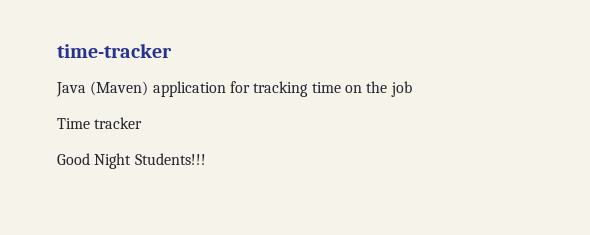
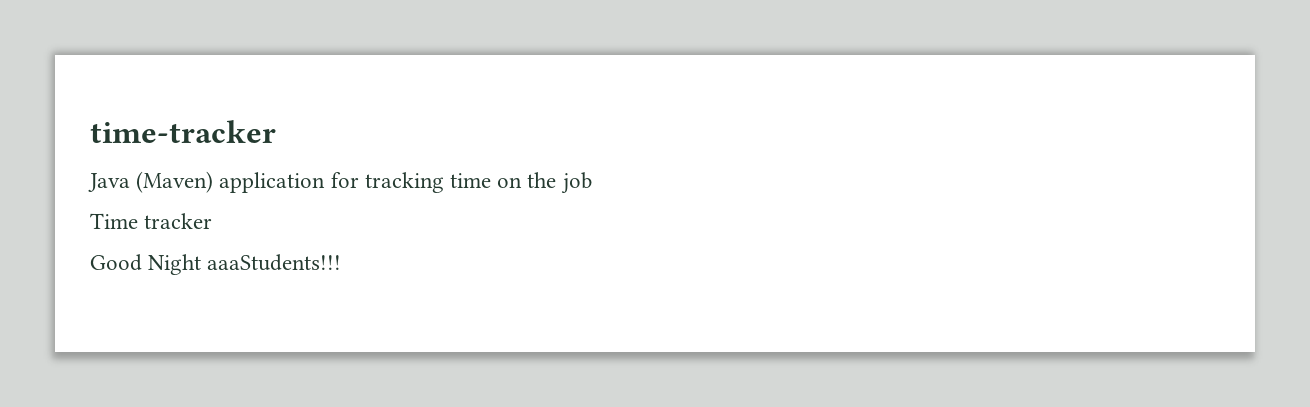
- Good Night Students!!!
+ Good Night aaaStudents!!!

